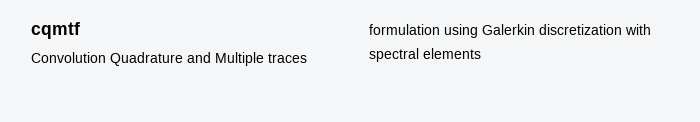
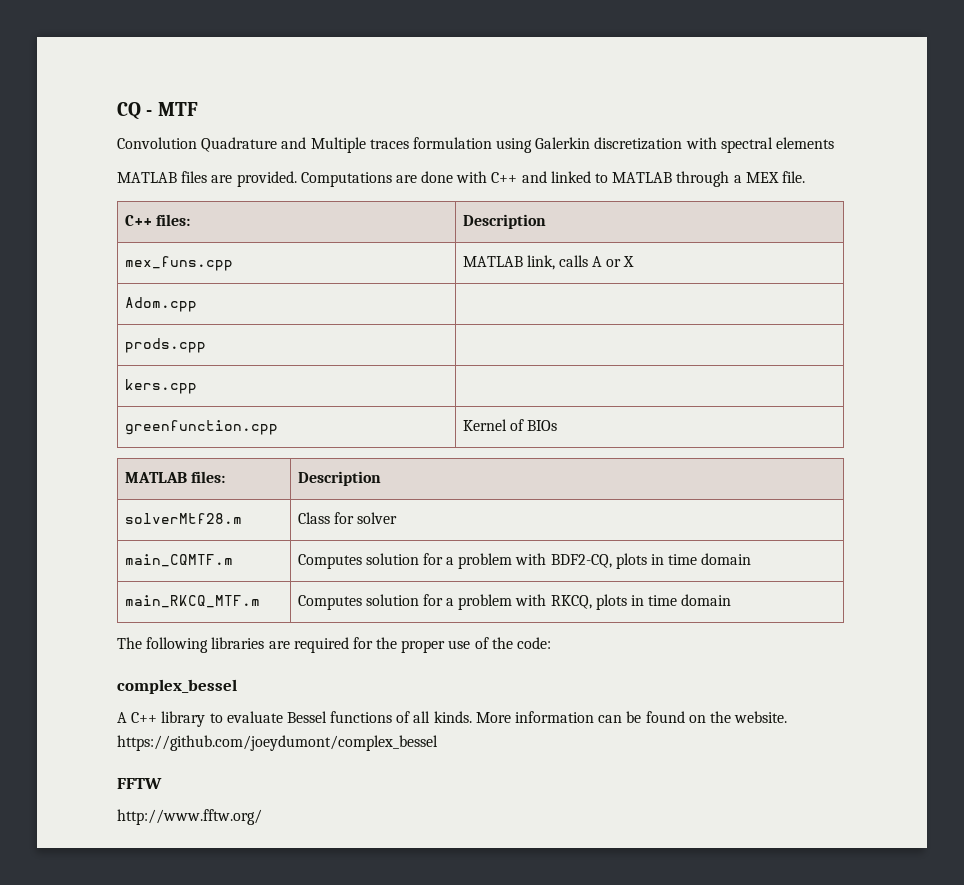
- cqmtf
+ CQ - MTF
+ MATLAB files are provided. Computations are done with C++ and linked to MATLAB through a MEX file.
+ C++ files: | Description
+ mex_funs.cpp | MATLAB link, calls A or X
+ Adom.cpp |
+ prods.cpp |
+ kers.cpp |
+ greenfunction.cpp | Kernel of BIOs
+ MATLAB files: | Description
+ solverMtf28.m | Class for solver
+ main_CQMTF.m | Computes solution for a problem with BDF2-CQ, plots in time domain
+ main_RKCQ_MTF.m | Computes solution for a problem with RKCQ, plots in time domain
+ The following libraries are required for the proper use of the code:
+ complex_bessel
+ A C++ library to evaluate Bessel functions of all kinds. More information can be found on the website. https://github.com/joeydumont/complex_bessel
+ FFTW
+ http://www.fftw.org/

